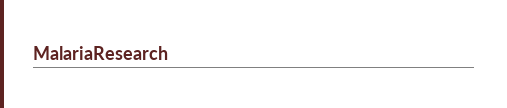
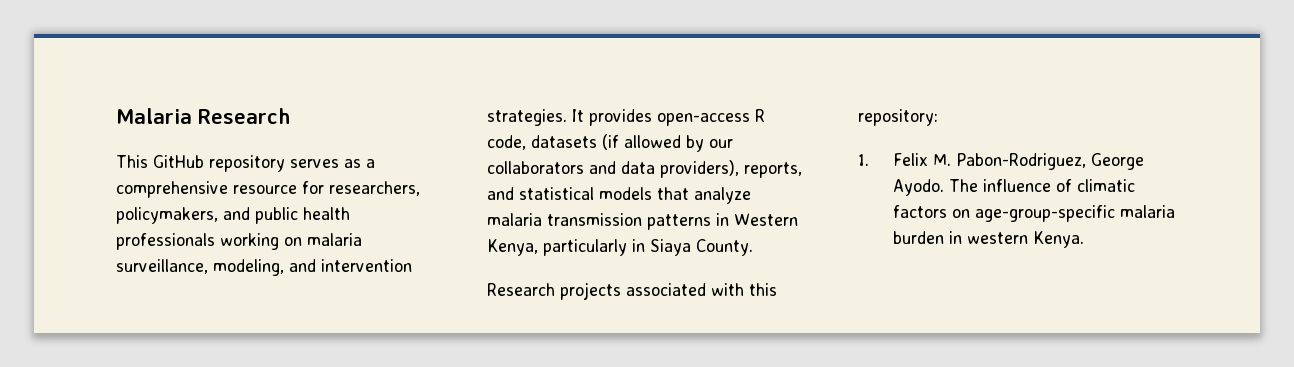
- MalariaResearch
+ Malaria Research
+ This GitHub repository serves as a comprehensive resource for researchers, policymakers, and public health professionals working on malaria surveillance, modeling, and intervention strategies. It provides open-access R code, datasets (if allowed by our collaborators and data providers), reports, and statistical models that analyze malaria transmission patterns in Western Kenya, particularly in Siaya County.
+ Research projects associated with this repository:
+ 1. Felix M. Pabon-Rodriguez, George Ayodo. The influence of climatic factors on age-group-specific malaria burden in western Kenya.

